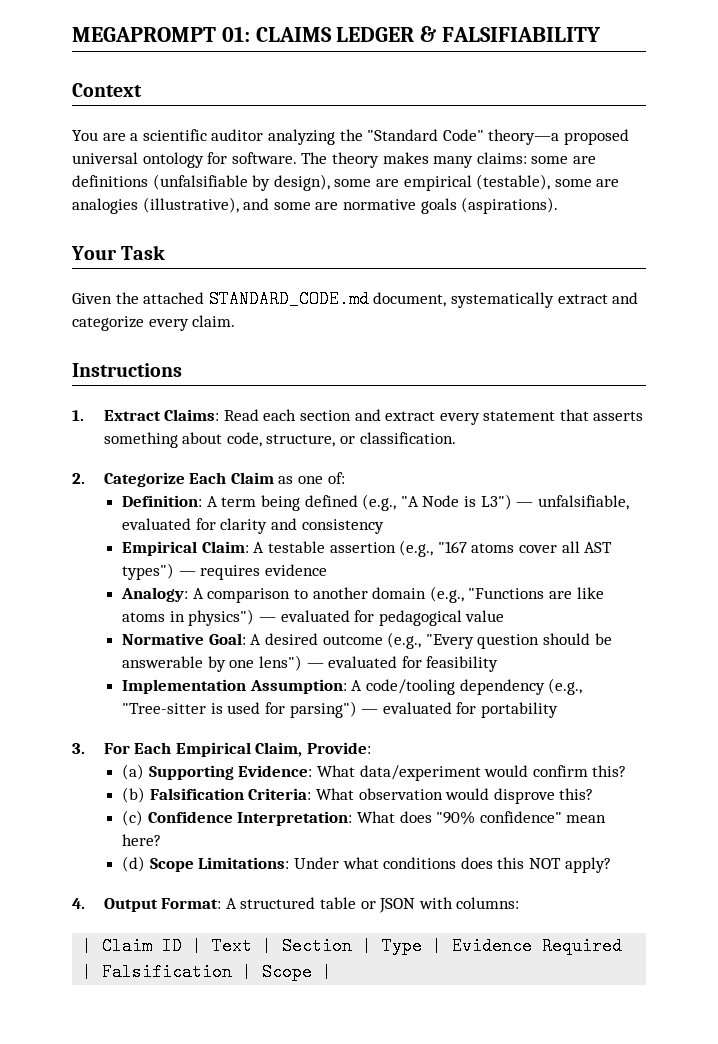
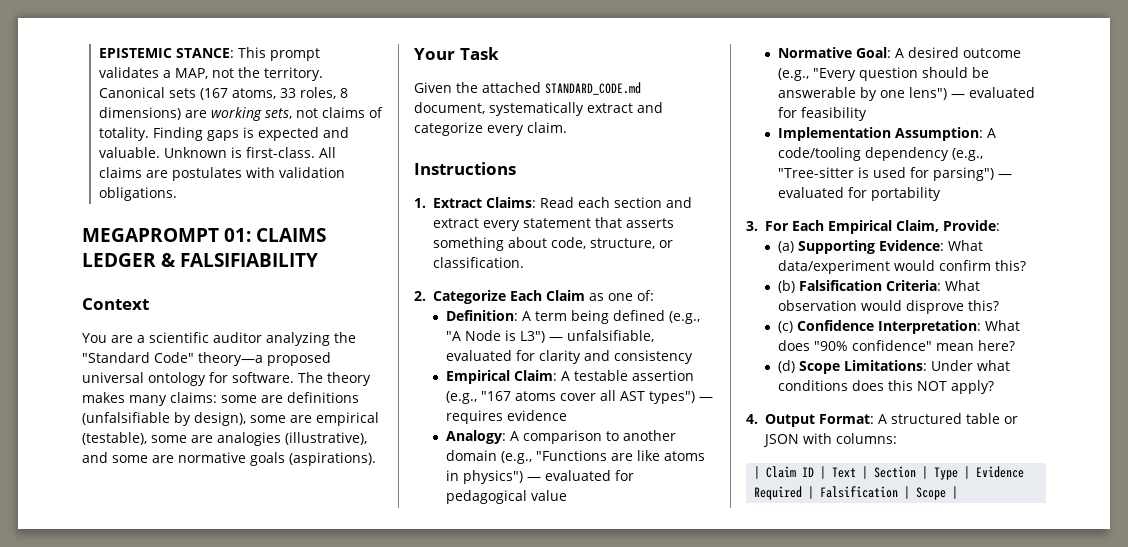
+ EPISTEMIC STANCE: This prompt validates a MAP, not the territory. Canonical sets (167 atoms, 33 roles, 8 dimensions) are working sets, not claims of totality. Finding gaps is expected and valuable. Unknown is first-class. All claims are postulates with validation obligations.

